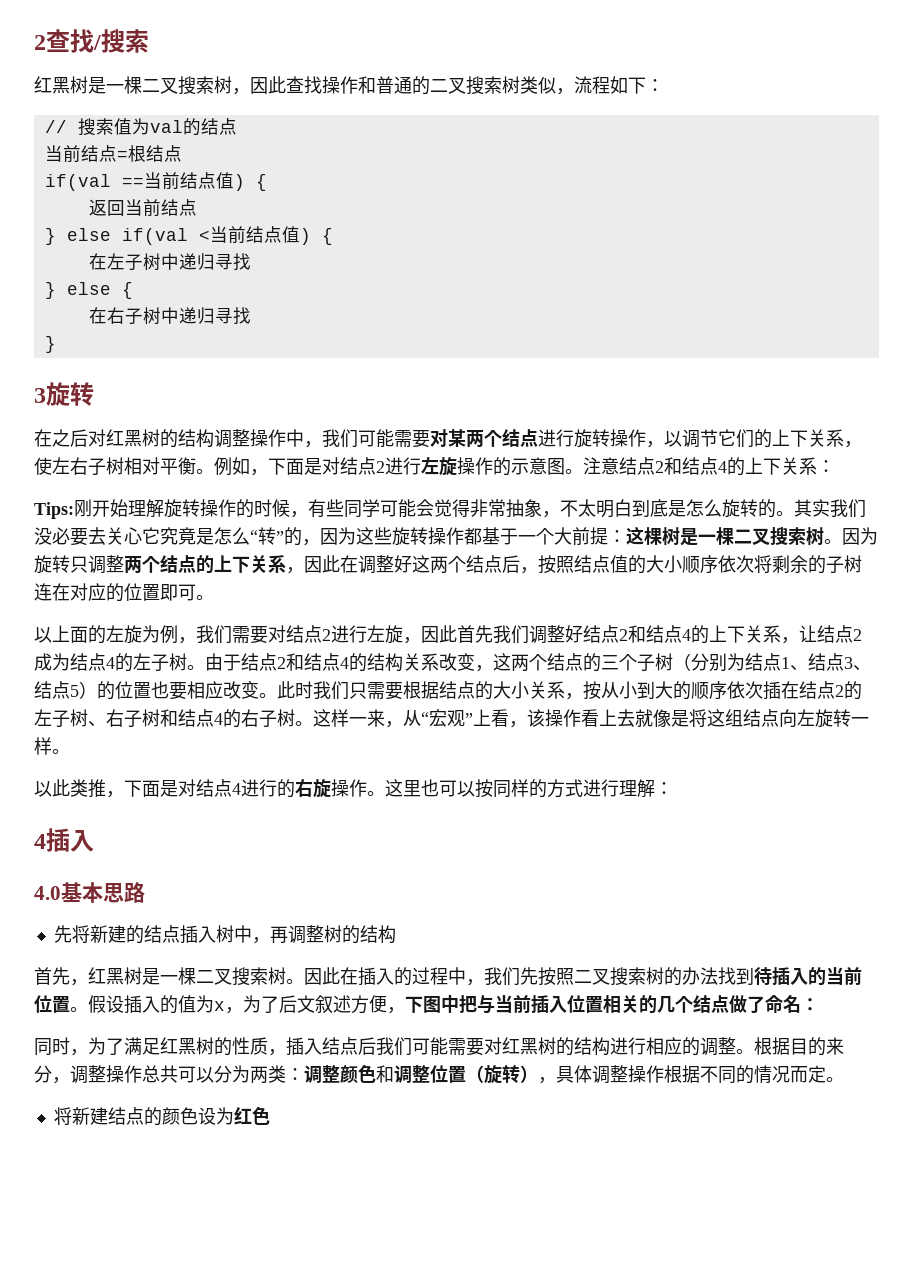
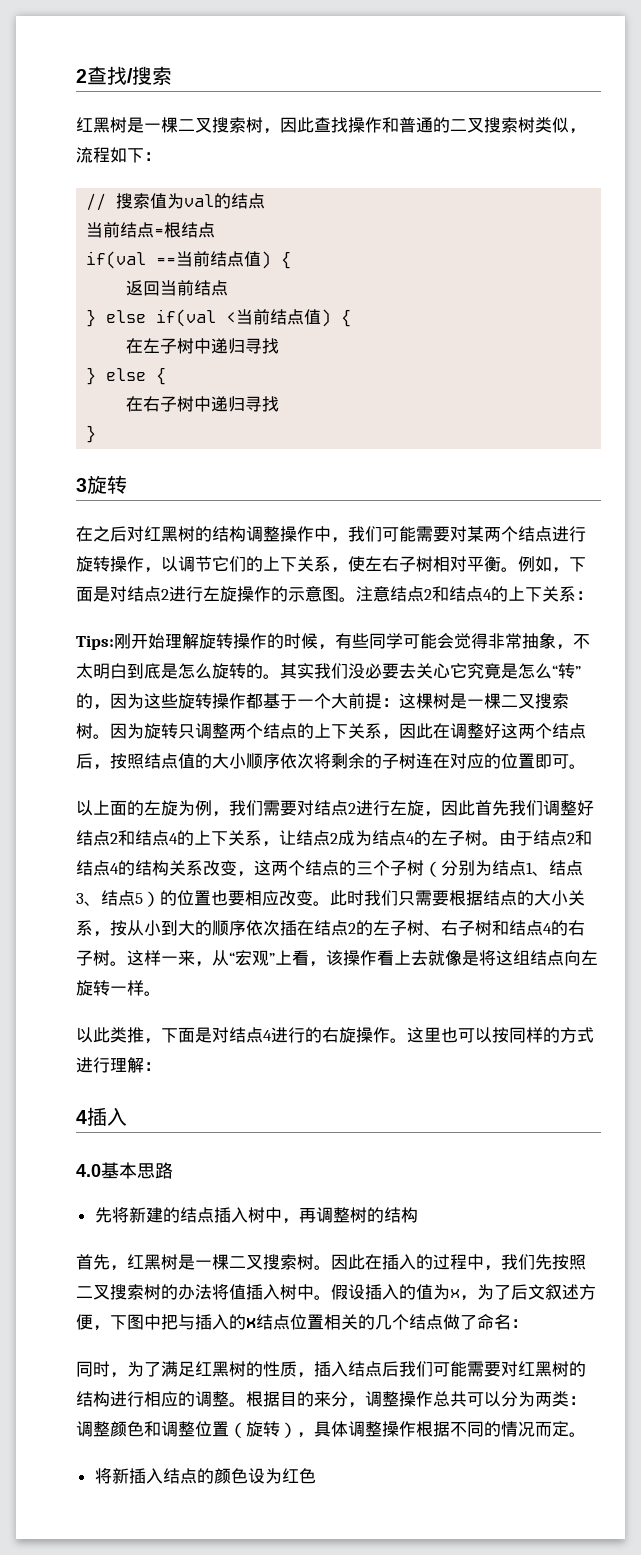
- 因此在插入的过程中，我们先按照二叉搜索树的办法找到待插入的当前位置。
+ 因此在插入的过程中，我们先按照二叉搜索树的办法将值插入树中。
- 假设插入的值为x，为了后文叙述方便，下图中把与当前插入位置相关的几个结点做了命名：
+ 假设插入的值为x，为了后文叙述方便，下图中把与插入的x结点位置相关的几个结点做了命名：
- 将新建结点的颜色设为红色
+ 将新插入结点的颜色设为红色

